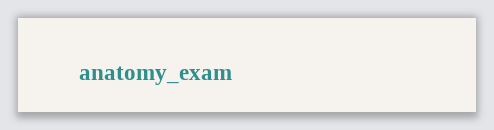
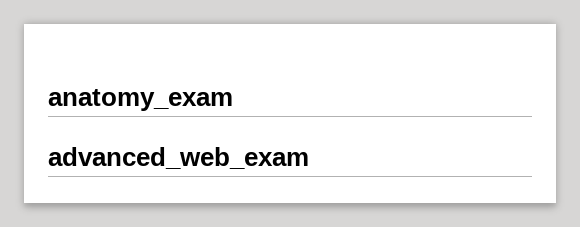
+ advanced_web_exam

